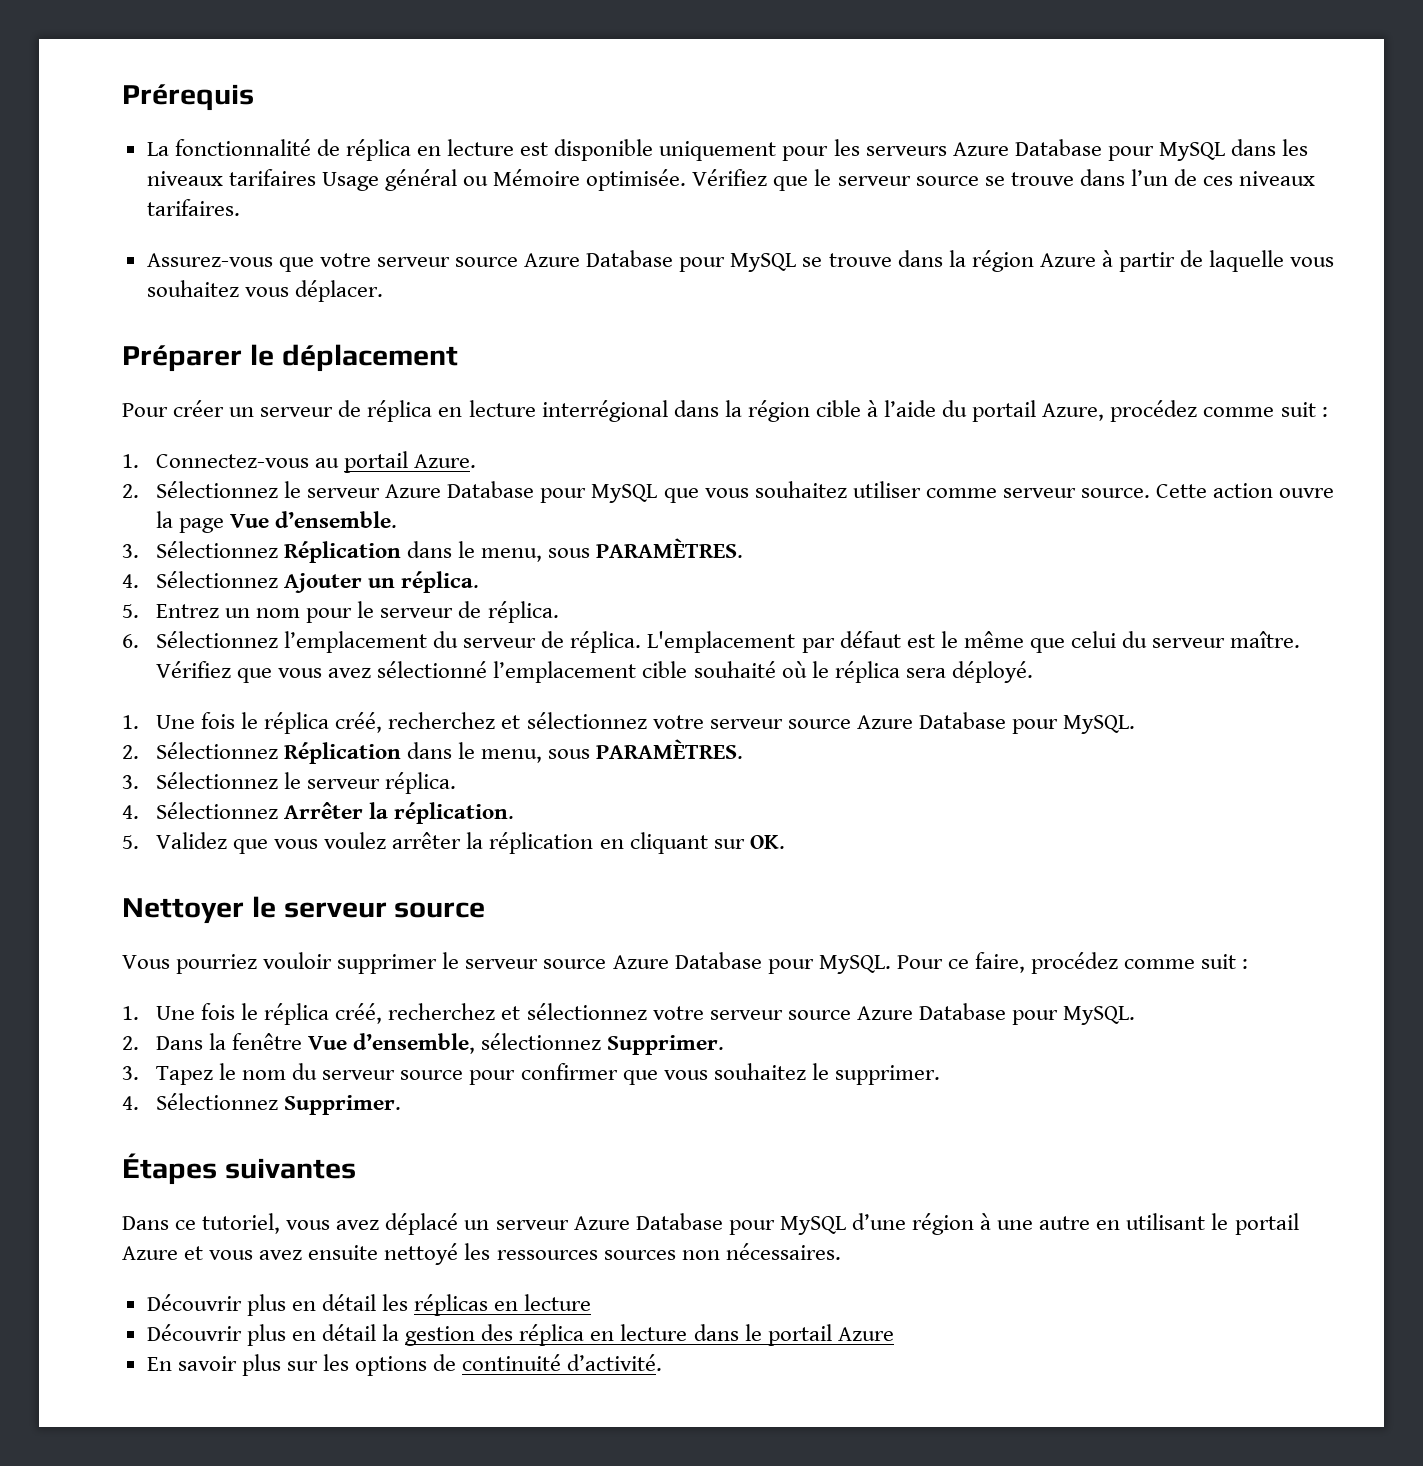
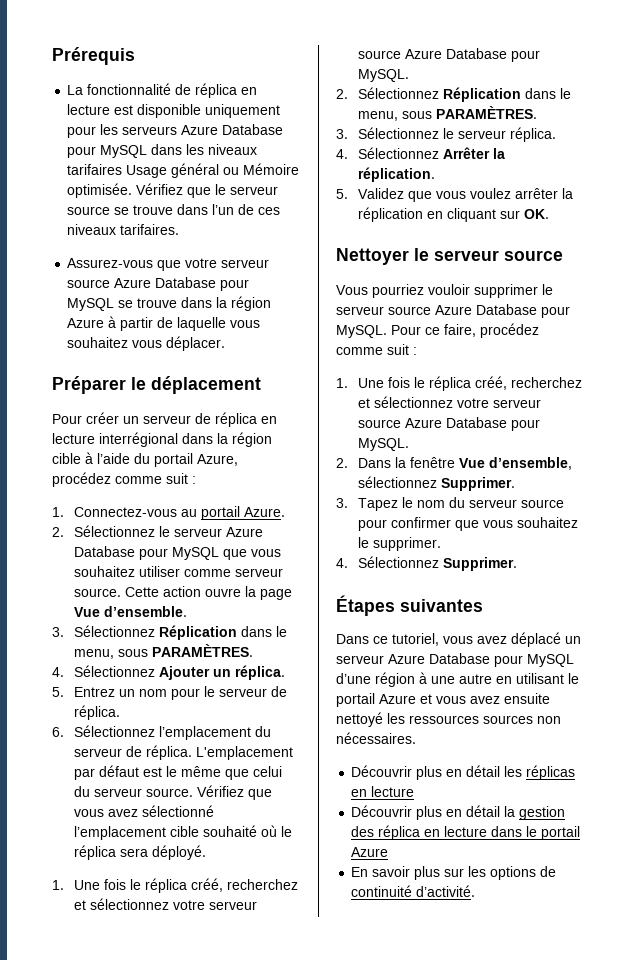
- L'emplacement par défaut est le même que celui du serveur maître.
+ L'emplacement par défaut est le même que celui du serveur source.

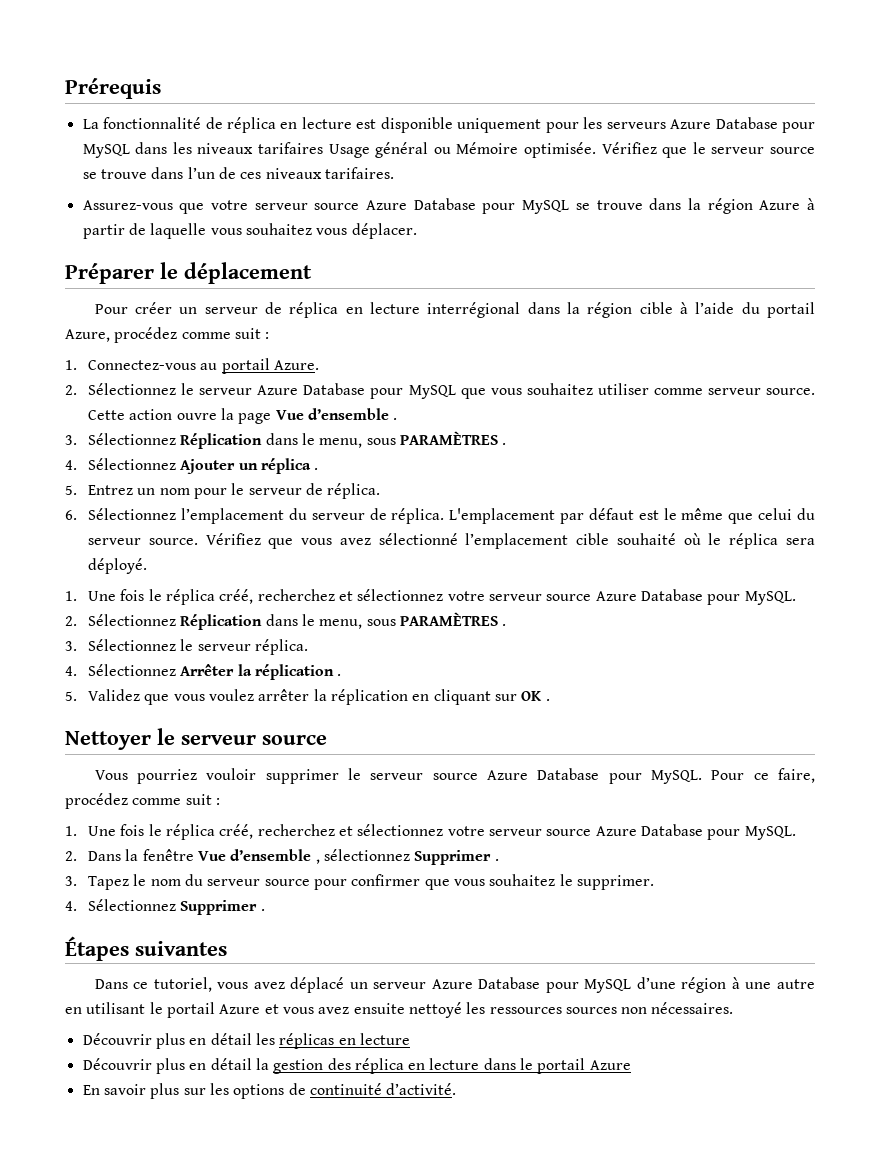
- Cette action ouvre la page Vue d’ensemble.
+ Cette action ouvre la page Vue d’ensemble .
- 3. Sélectionnez Réplication dans le menu, sous PARAMÈTRES.
+ 3. Sélectionnez Réplication dans le menu, sous PARAMÈTRES .
- 4. Sélectionnez Ajouter un réplica.
+ 4. Sélectionnez Ajouter un réplica .
- 2. Sélectionnez Réplication dans le menu, sous PARAMÈTRES.
+ 2. Sélectionnez Réplication dans le menu, sous PARAMÈTRES .
- 4. Sélectionnez Arrêter la réplication.
+ 4. Sélectionnez Arrêter la réplication .
- 5. Validez que vous voulez arrêter la réplication en cliquant sur OK.
+ 5. Validez que vous voulez arrêter la réplication en cliquant sur OK .
- 2. Dans la fenêtre Vue d’ensemble, sélectionnez Supprimer.
+ 2. Dans la fenêtre Vue d’ensemble , sélectionnez Supprimer .
- 4. Sélectionnez Supprimer.
+ 4. Sélectionnez Supprimer .

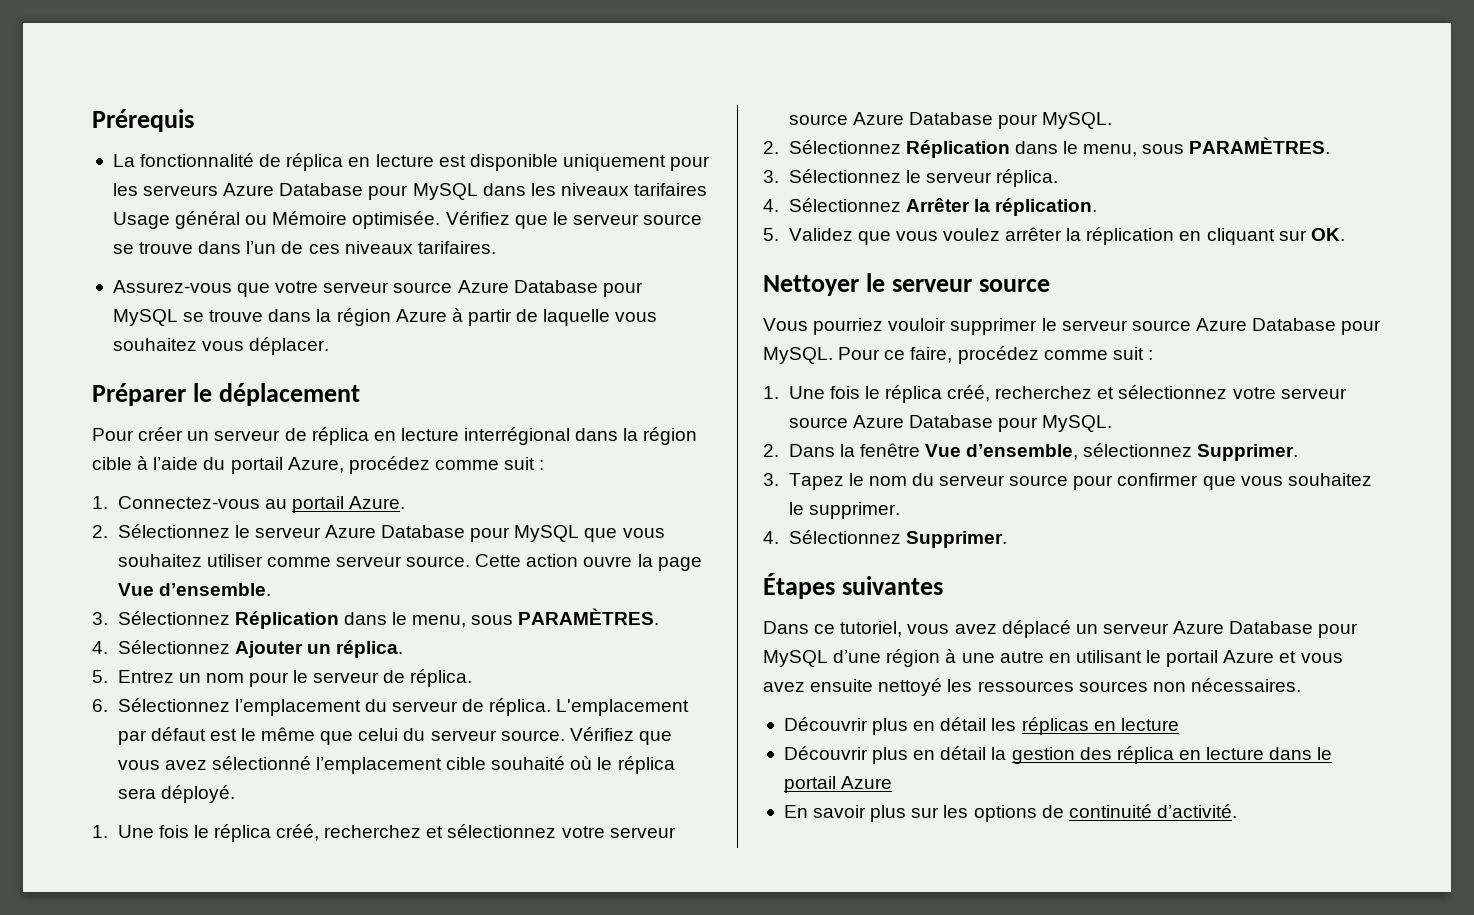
- Cette action ouvre la page Vue d’ensemble .
+ Cette action ouvre la page Vue d’ensemble.
- 3. Sélectionnez Réplication dans le menu, sous PARAMÈTRES .
+ 3. Sélectionnez Réplication dans le menu, sous PARAMÈTRES.
- 4. Sélectionnez Ajouter un réplica .
+ 4. Sélectionnez Ajouter un réplica.
- 2. Sélectionnez Réplication dans le menu, sous PARAMÈTRES .
+ 2. Sélectionnez Réplication dans le menu, sous PARAMÈTRES.
- 4. Sélectionnez Arrêter la réplication .
+ 4. Sélectionnez Arrêter la réplication.
- 5. Validez que vous voulez arrêter la réplication en cliquant sur OK .
+ 5. Validez que vous voulez arrêter la réplication en cliquant sur OK.
- 2. Dans la fenêtre Vue d’ensemble , sélectionnez Supprimer .
+ 2. Dans la fenêtre Vue d’ensemble, sélectionnez Supprimer.
- 4. Sélectionnez Supprimer .
+ 4. Sélectionnez Supprimer.

